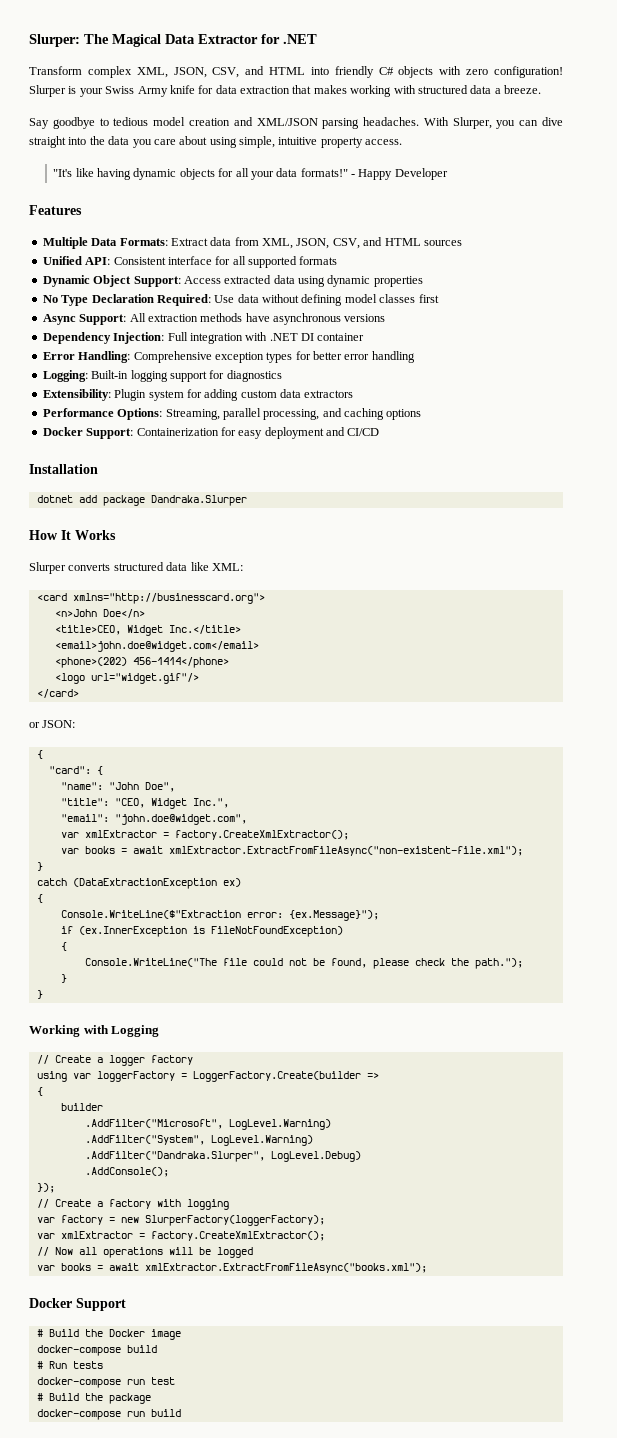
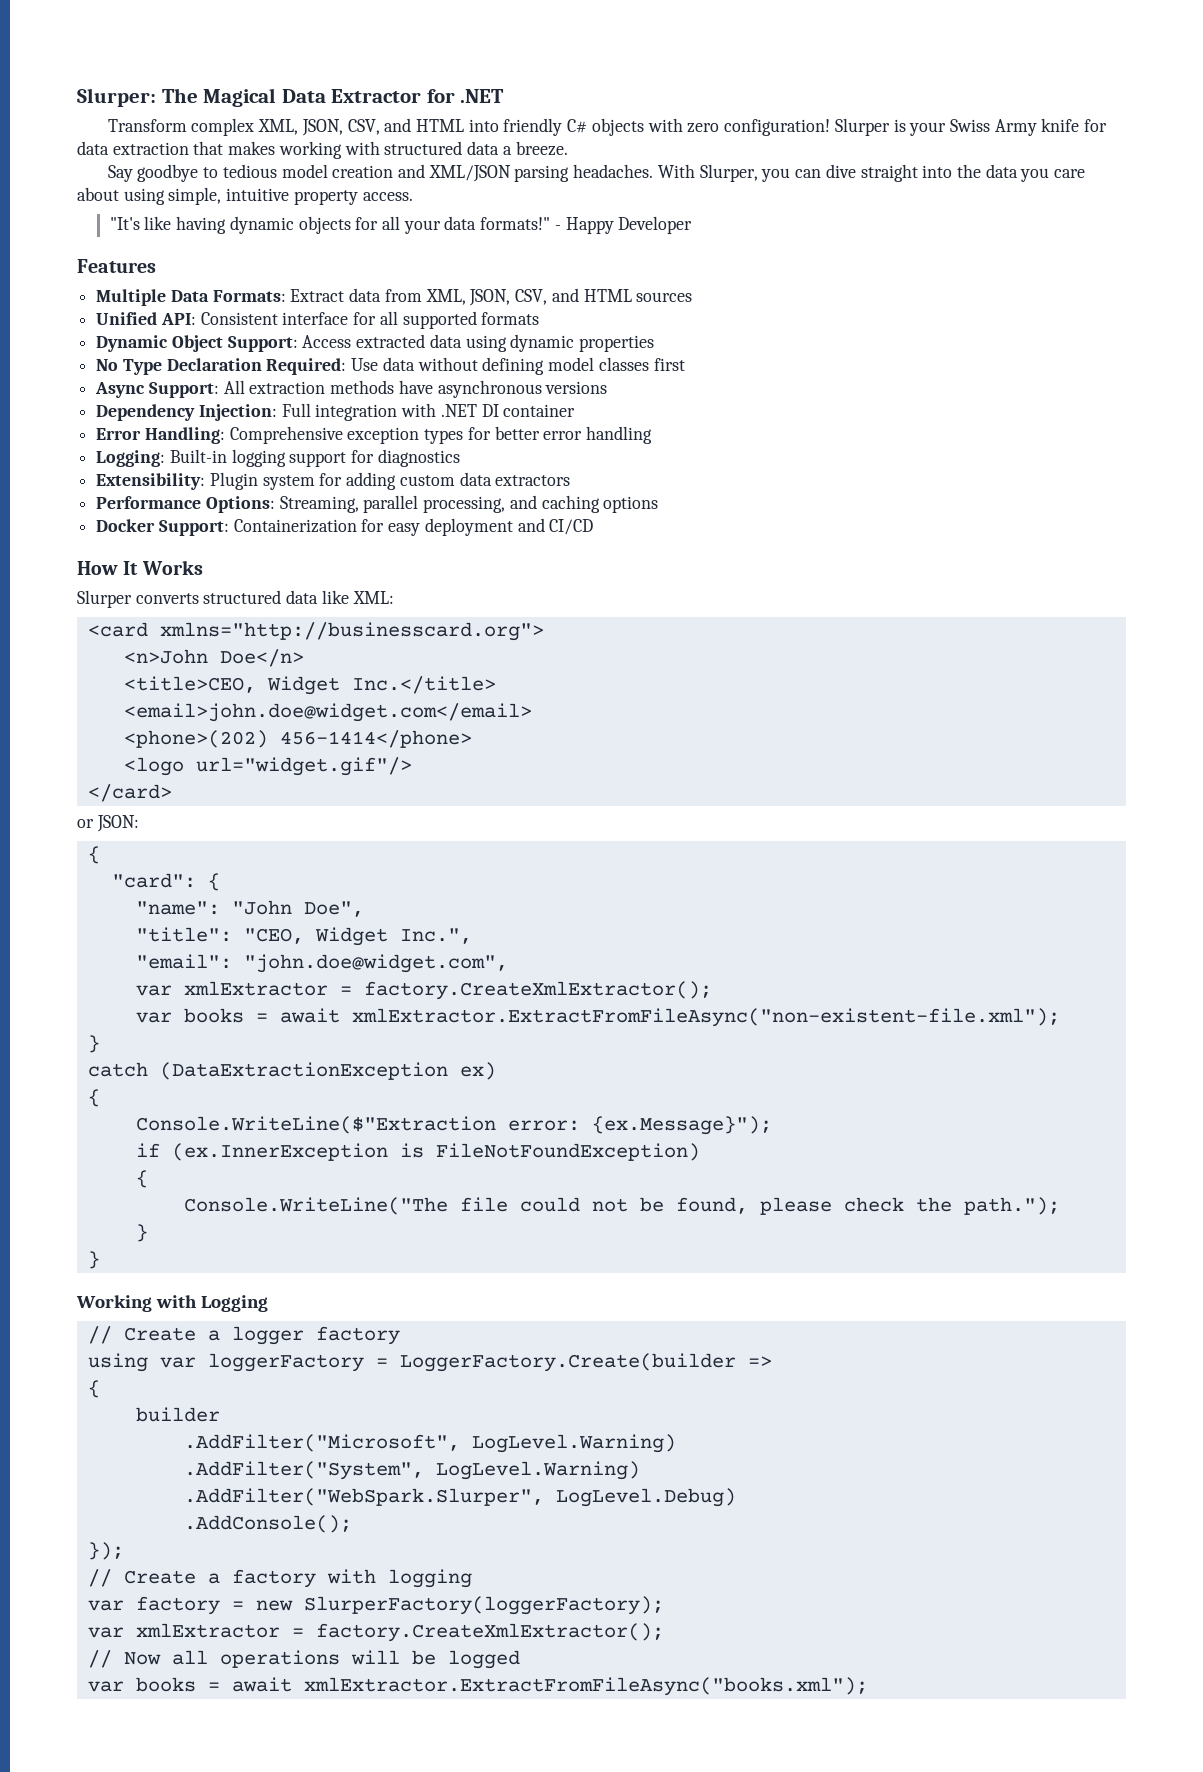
- Installation
- dotnet add package Dandraka.Slurper
- .AddFilter("Dandraka.Slurper", LogLevel.Debug)
+ .AddFilter("WebSpark.Slurper", LogLevel.Debug)
- Docker Support
- # Build the Docker image
- docker-compose build
- # Run tests
- docker-compose run test
- # Build the package
- docker-compose run build

